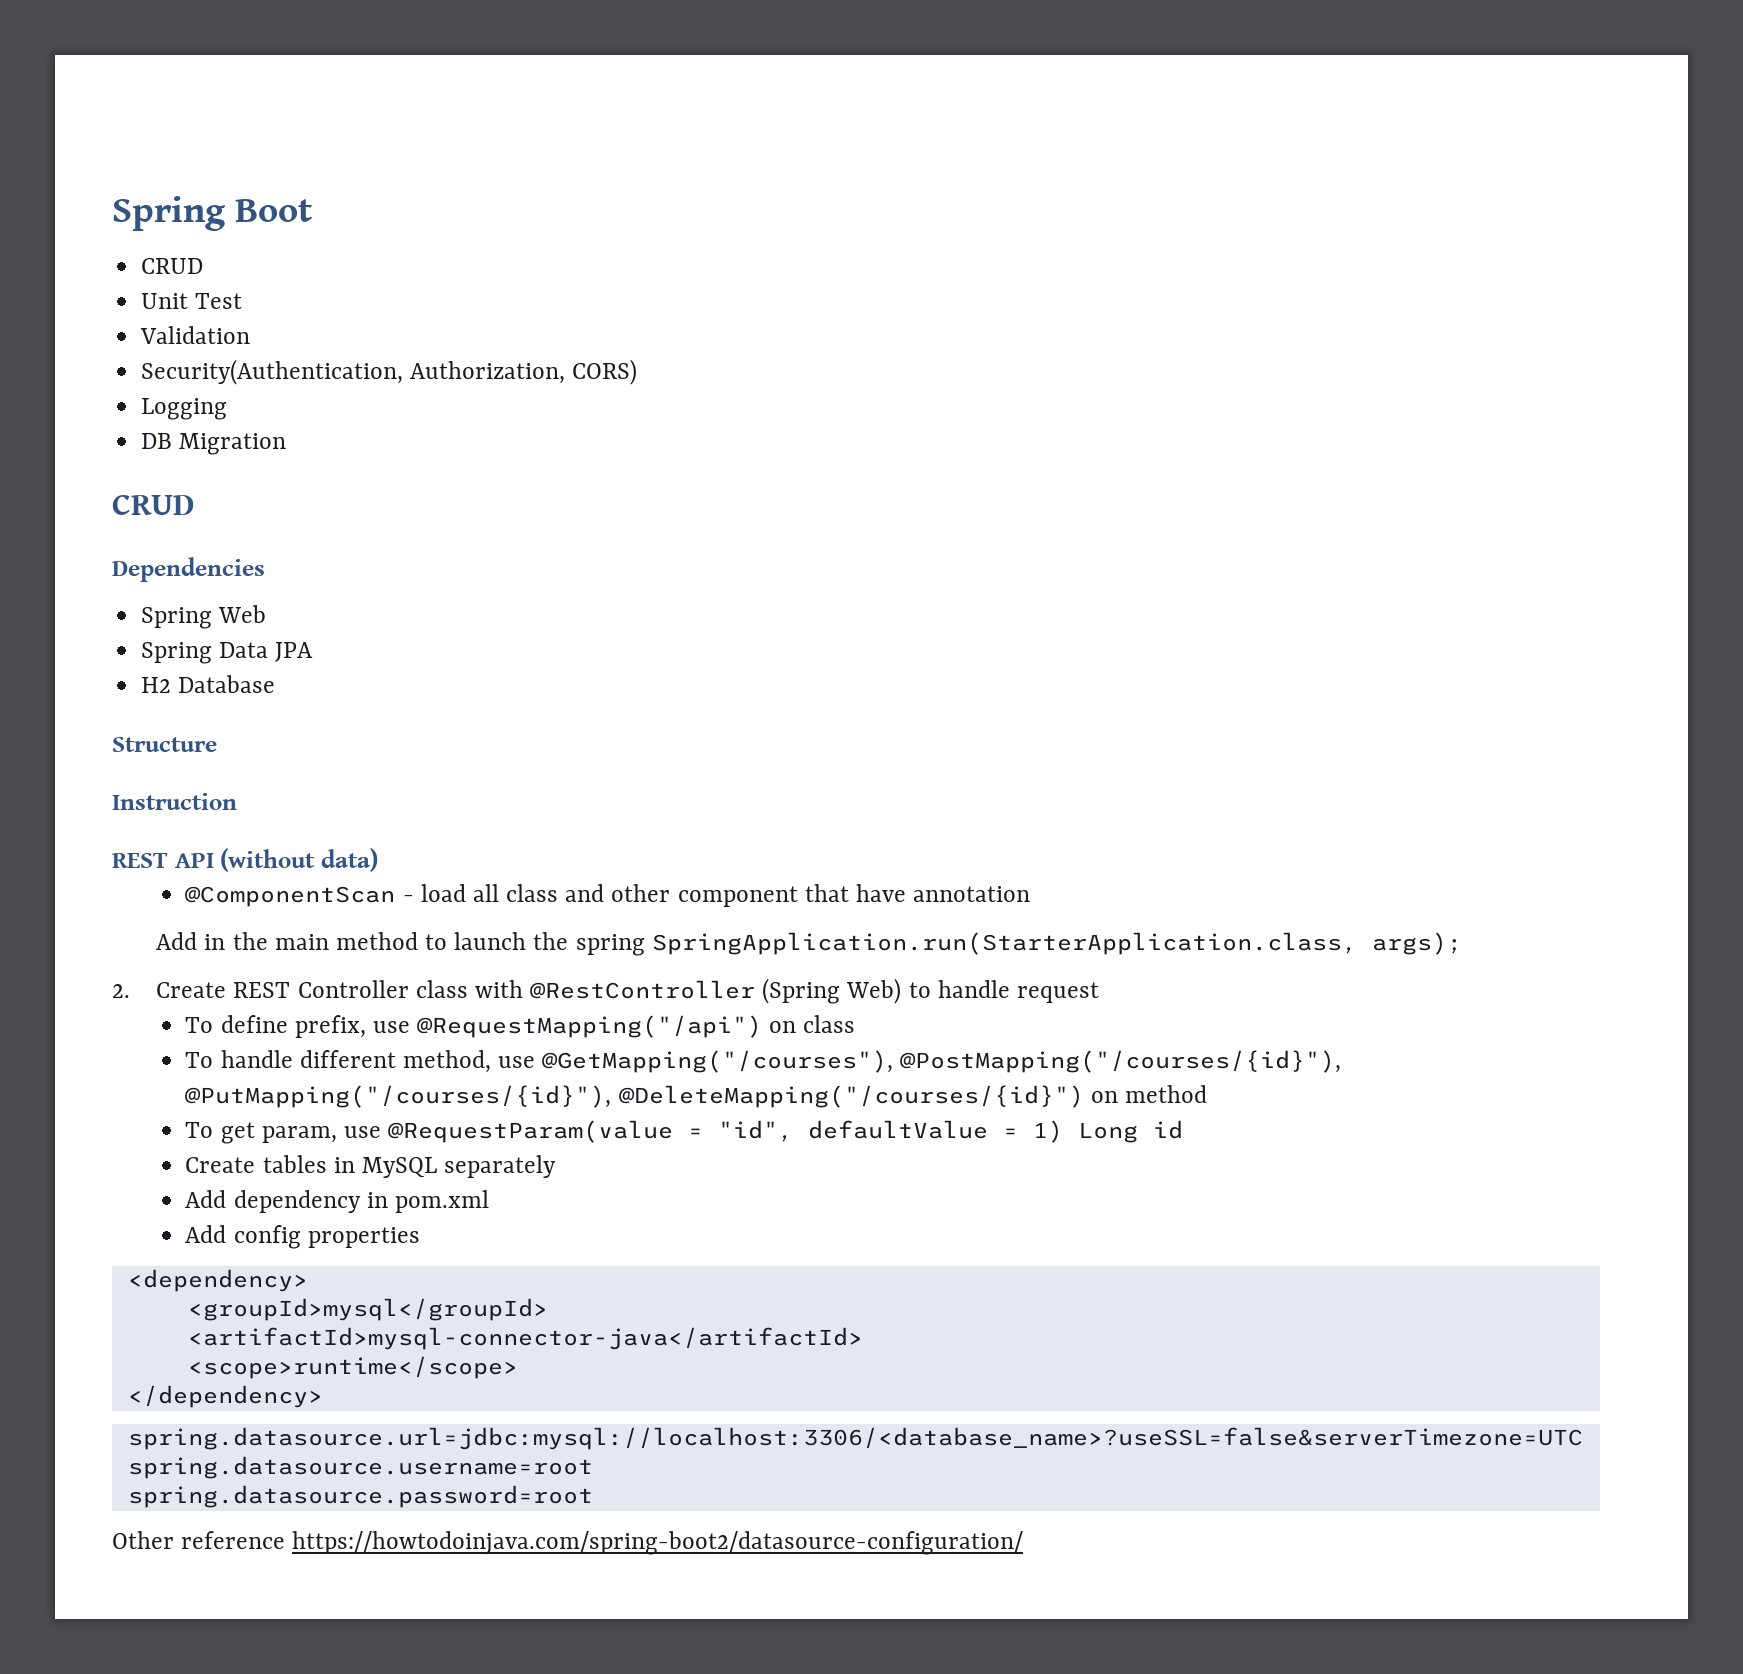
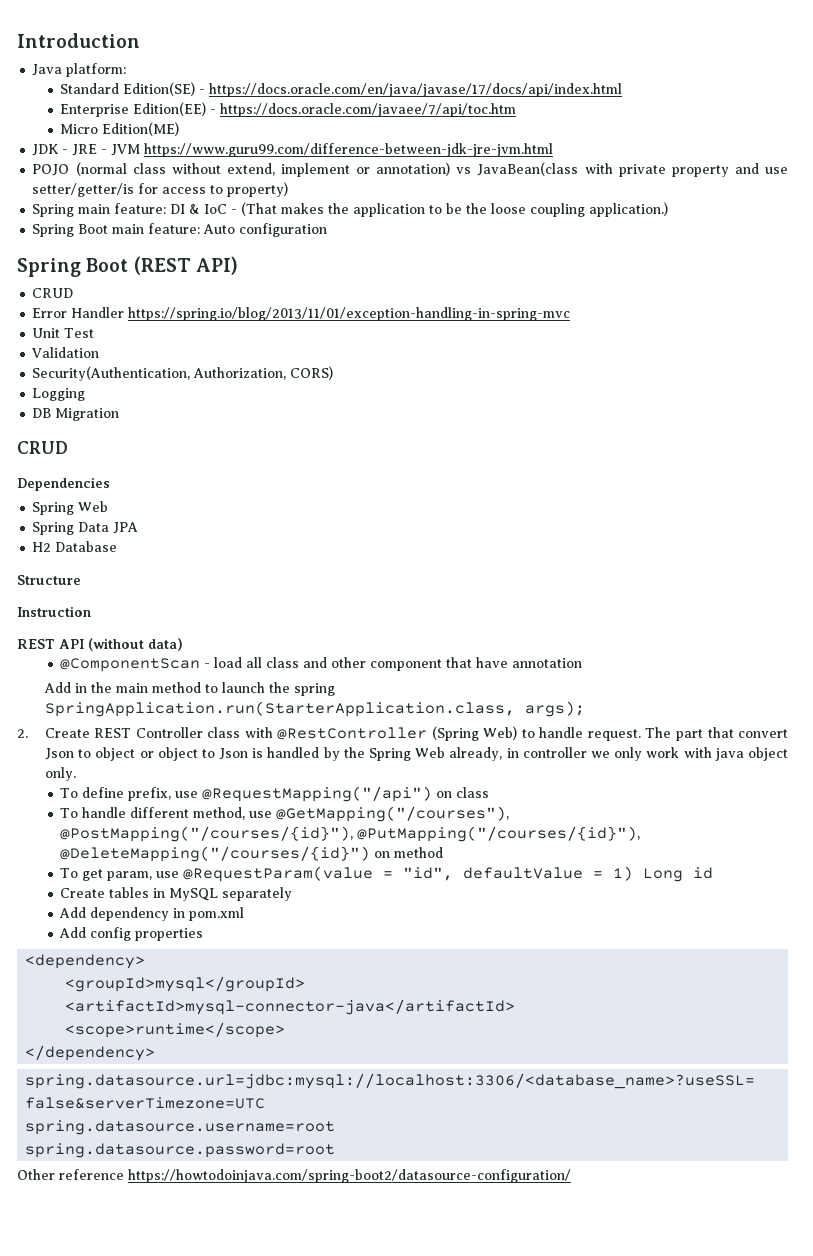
- Spring Boot
+ Introduction
+ Java platform:
+ Standard Edition(SE) - https://docs.oracle.com/en/java/javase/17/docs/api/index.html
+ Enterprise Edition(EE) - https://docs.oracle.com/javaee/7/api/toc.htm
+ Micro Edition(ME)
+ JDK - JRE - JVM https://www.guru99.com/difference-between-jdk-jre-jvm.html
+ POJO (normal class without extend, implement or annotation) vs JavaBean(class with private property and use setter/getter/is for access to property)
+ Spring main feature: DI & IoC - (That makes the application to be the loose coupling application.)
+ Spring Boot main feature: Auto configuration
+ Spring Boot (REST API)
  CRUD
+ Error Handler https://spring.io/blog/2013/11/01/exception-handling-in-spring-mvc
- 2. Create REST Controller class with @RestController (Spring Web) to handle request
+ 2. Create REST Controller class with @RestController (Spring Web) to handle request. The part that convert Json to object or object to Json is handled by the Spring Web already, in controller we only work with java object only.

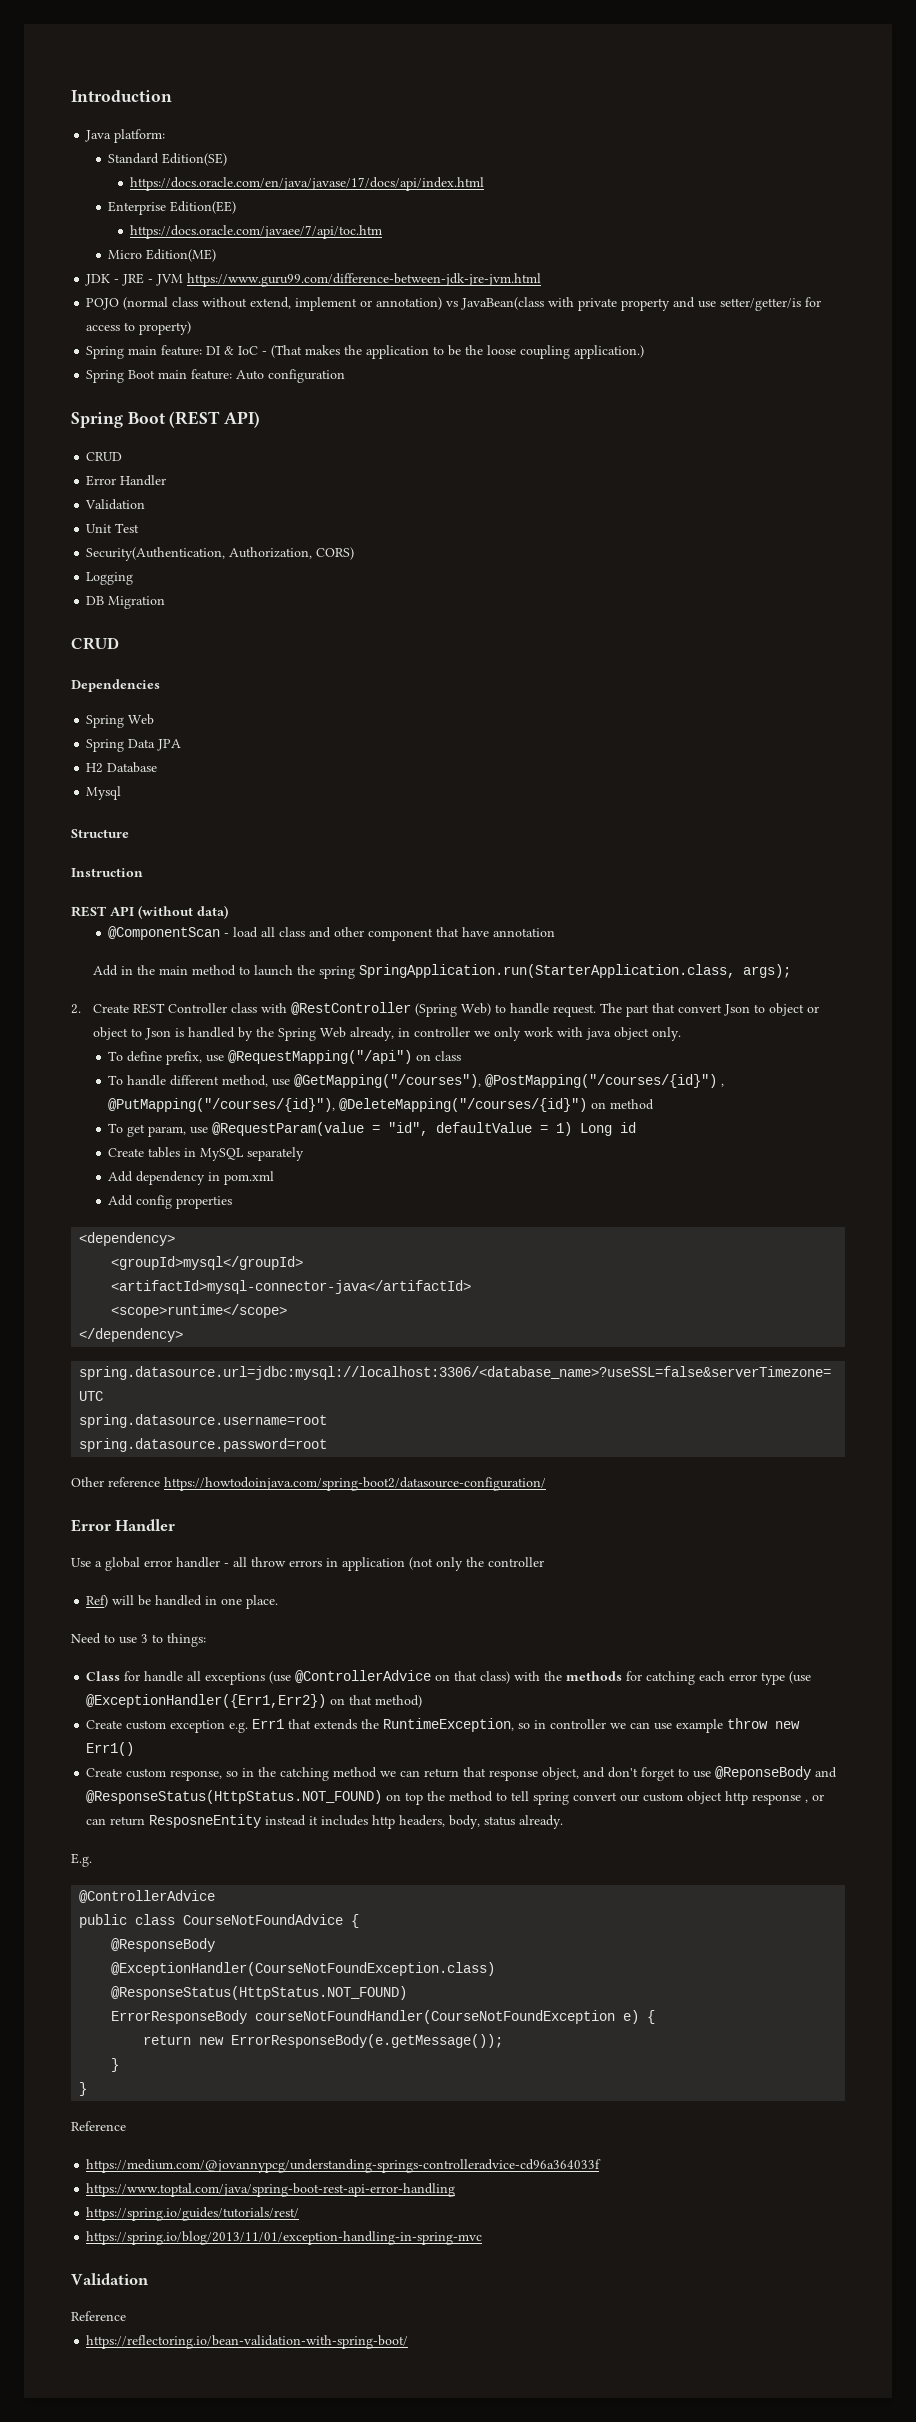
- Standard Edition(SE) - https://docs.oracle.com/en/java/javase/17/docs/api/index.html
+ Standard Edition(SE)
+ https://docs.oracle.com/en/java/javase/17/docs/api/index.html
- Enterprise Edition(EE) - https://docs.oracle.com/javaee/7/api/toc.htm
+ Enterprise Edition(EE)
+ https://docs.oracle.com/javaee/7/api/toc.htm
  Spring Boot (REST API)
  CRUD
- Error Handler https://spring.io/blog/2013/11/01/exception-handling-in-spring-mvc
+ Error Handler
+ Validation
- Validation
+ Mysql
- To handle different method, use @GetMapping("/courses"), @PostMapping("/courses/{id}"), @PutMapping("/courses/{id}"), @DeleteMapping("/courses/{id}") on method
+ To handle different method, use @GetMapping("/courses"), @PostMapping("/courses/{id}") , @PutMapping("/courses/{id}"), @DeleteMapping("/courses/{id}") on method
  Other reference https://howtodoinjava.com/spring-boot2/datasource-configuration/
+ Error Handler
+ Use a global error handler - all throw errors in application (not only the controller
+ Ref) will be handled in one place.
+ Need to use 3 to things:
+ Class for handle all exceptions (use @ControllerAdvice on that class) with the methods for catching each error type (use @ExceptionHandler({Err1,Err2}) on that method)
+ Create custom exception e.g. Err1 that extends the RuntimeException, so in controller we can use example throw new Err1()
+ Create custom response, so in the catching method we can return that response object, and don't forget to use @ReponseBody and @ResponseStatus(HttpStatus.NOT_FOUND) on top the method to tell spring convert our custom object http response , or can return ResposneEntity instead it includes http headers, body, status already.
+ E.g.
+ @ControllerAdvice
+ public class CourseNotFoundAdvice {
+ @ResponseBody
+ @ExceptionHandler(CourseNotFoundException.class)
+ @ResponseStatus(HttpStatus.NOT_FOUND)
+ ErrorResponseBody courseNotFoundHandler(CourseNotFoundException e) {
+ return new ErrorResponseBody(e.getMessage());
+ }
+ }
+ Reference
+ https://medium.com/@jovannypcg/understanding-springs-controlleradvice-cd96a364033f
+ https://www.toptal.com/java/spring-boot-rest-api-error-handling
+ https://spring.io/guides/tutorials/rest/
+ https://spring.io/blog/2013/11/01/exception-handling-in-spring-mvc
+ Validation
+ Reference
+ https://reflectoring.io/bean-validation-with-spring-boot/

